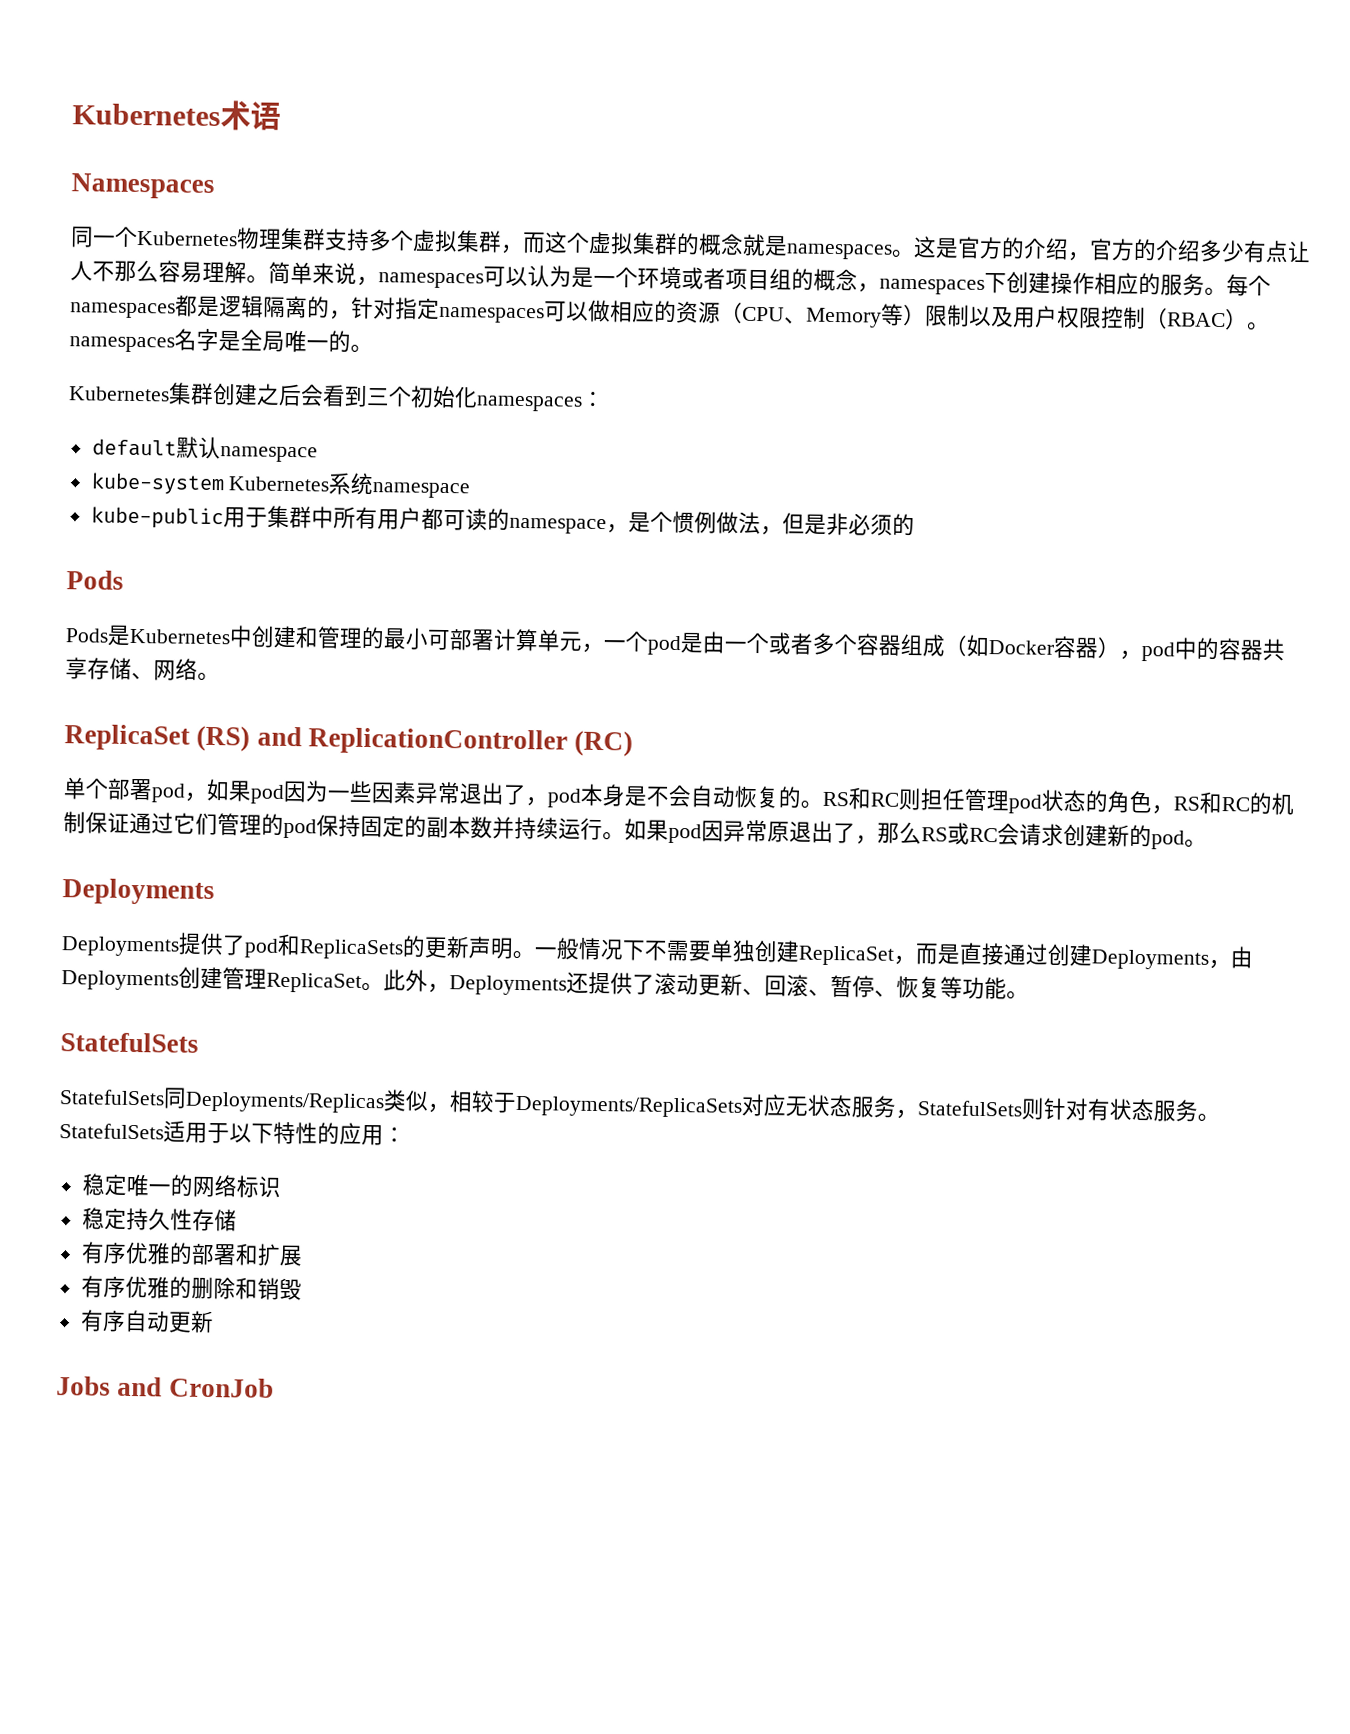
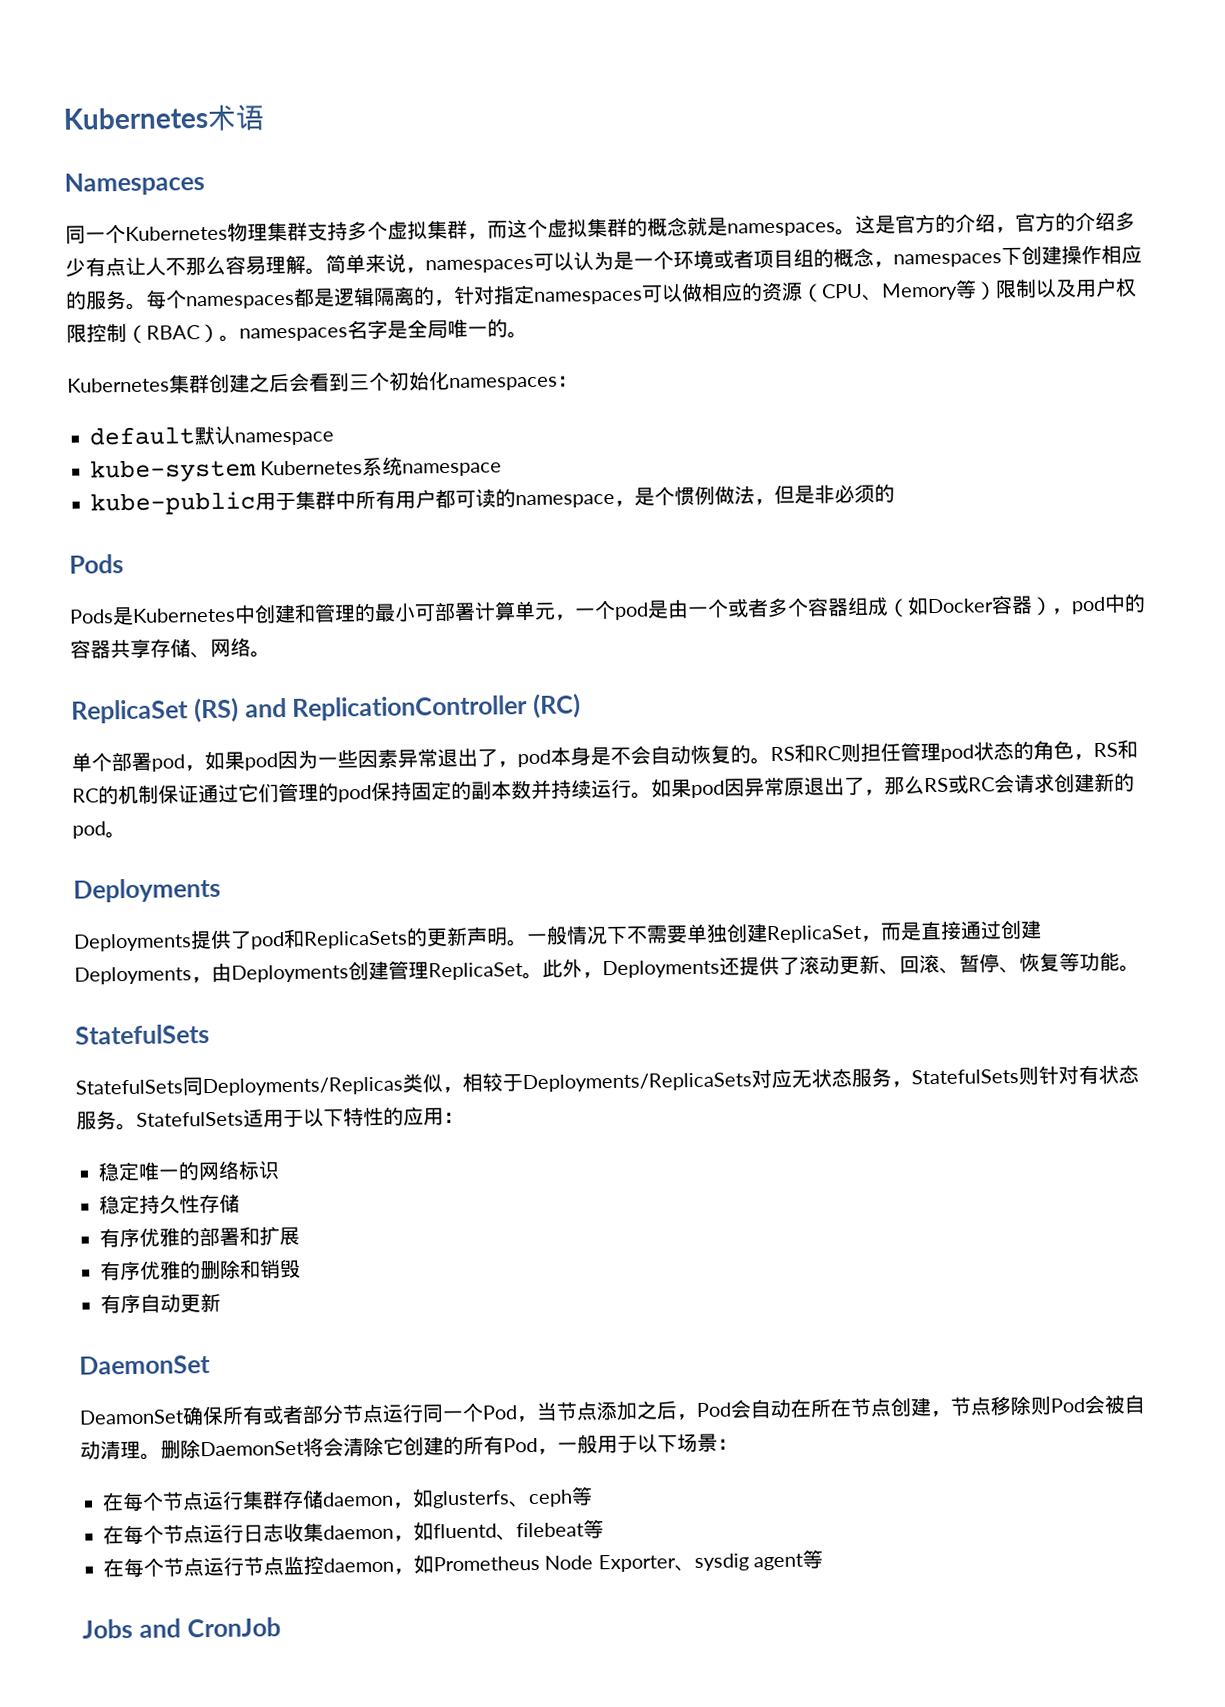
  有序自动更新
+ DaemonSet
+ DeamonSet确保所有或者部分节点运行同一个Pod，当节点添加之后，Pod会自动在所在节点创建，节点移除则Pod会被自动清理。删除DaemonSet将会清除它创建的所有Pod，一般用于以下场景：
+ 在每个节点运行集群存储daemon，如glusterfs、ceph等
+ 在每个节点运行日志收集daemon，如fluentd、filebeat等
+ 在每个节点运行节点监控daemon，如Prometheus Node Exporter、sysdig agent等

